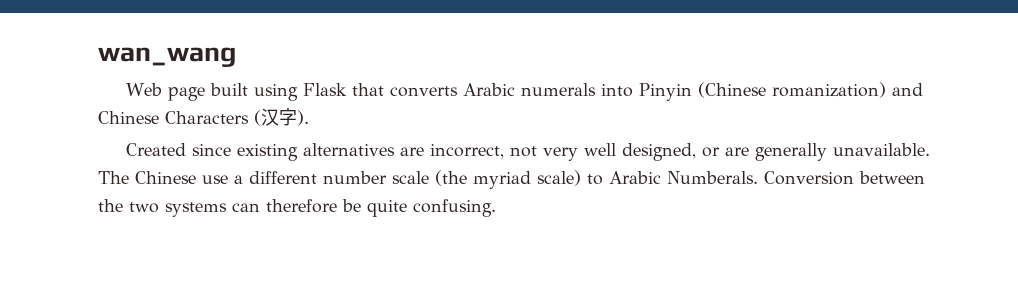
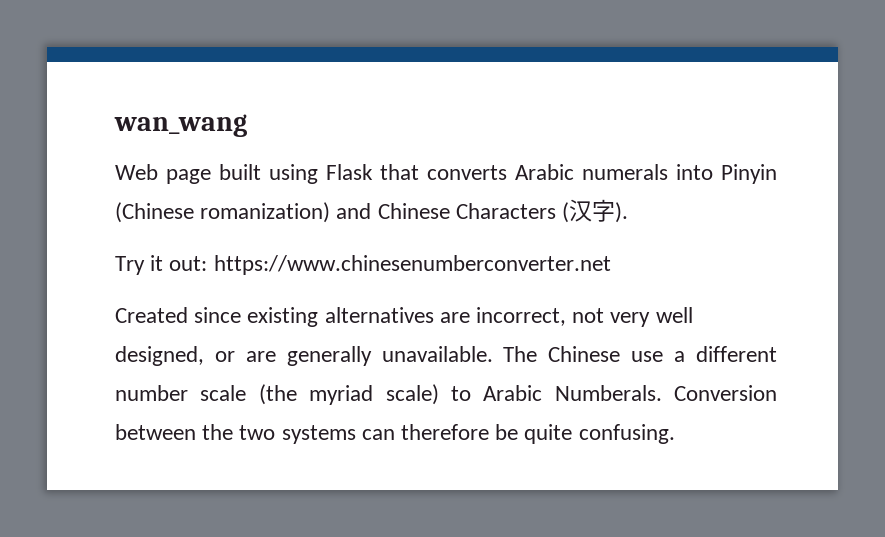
+ Try it out: https://www.chinesenumberconverter.net

